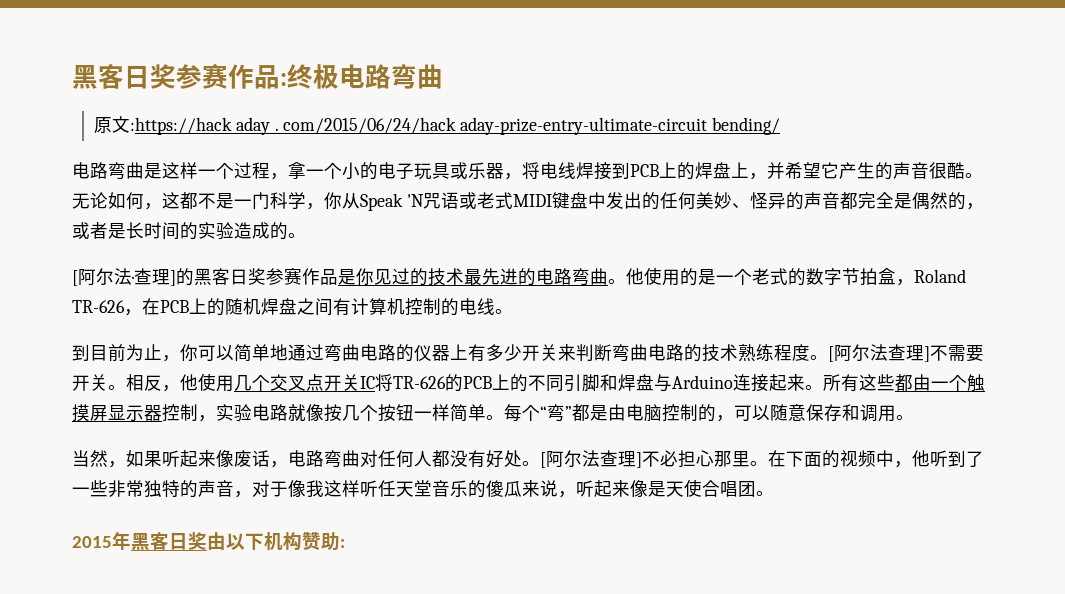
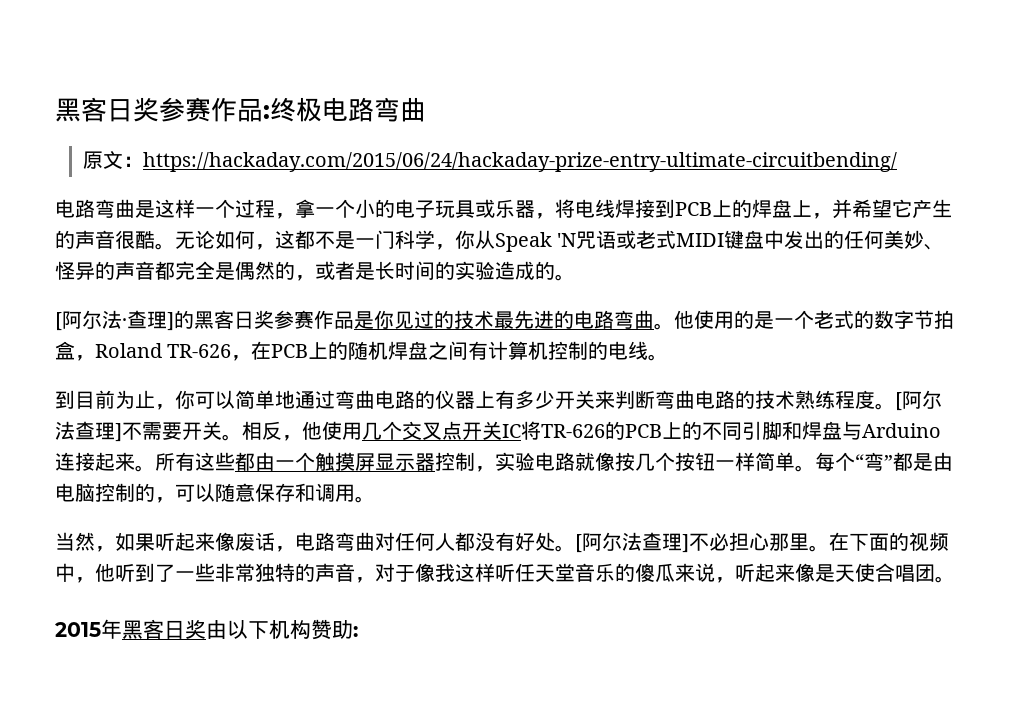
- 原文:https://hack aday . com/2015/06/24/hack aday-prize-entry-ultimate-circuit bending/
+ 原文：https://hackaday.com/2015/06/24/hackaday-prize-entry-ultimate-circuitbending/

